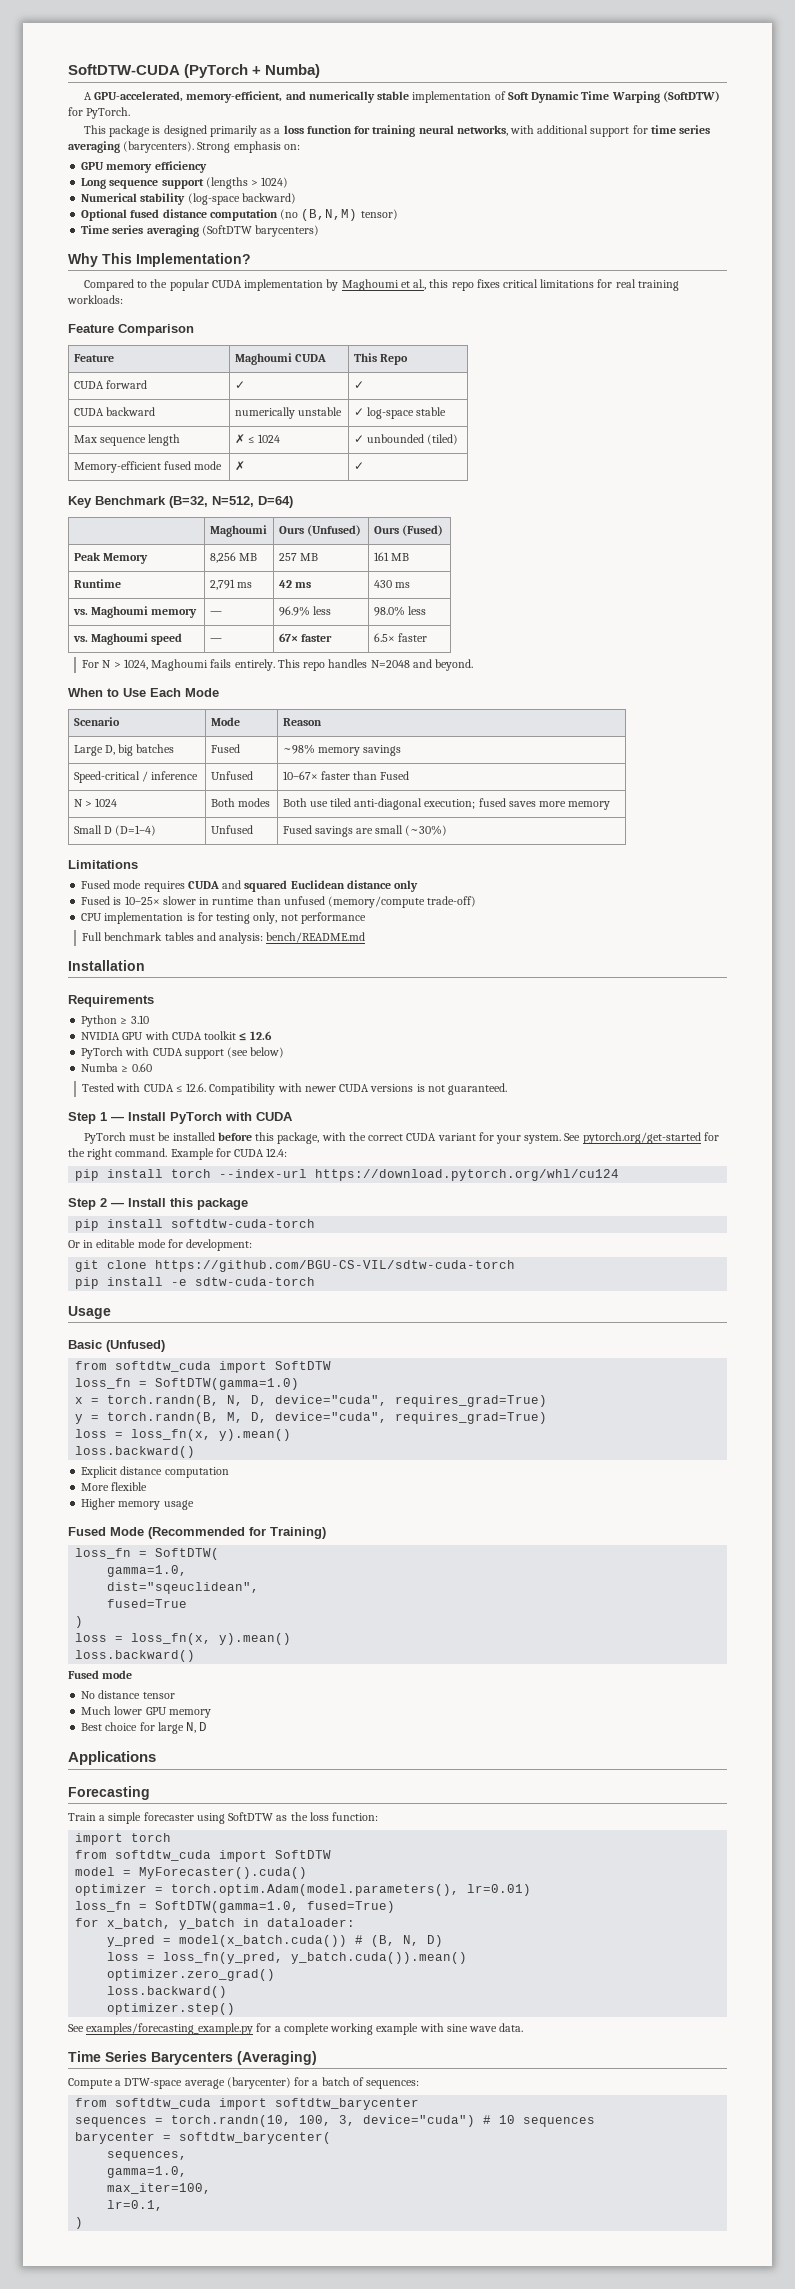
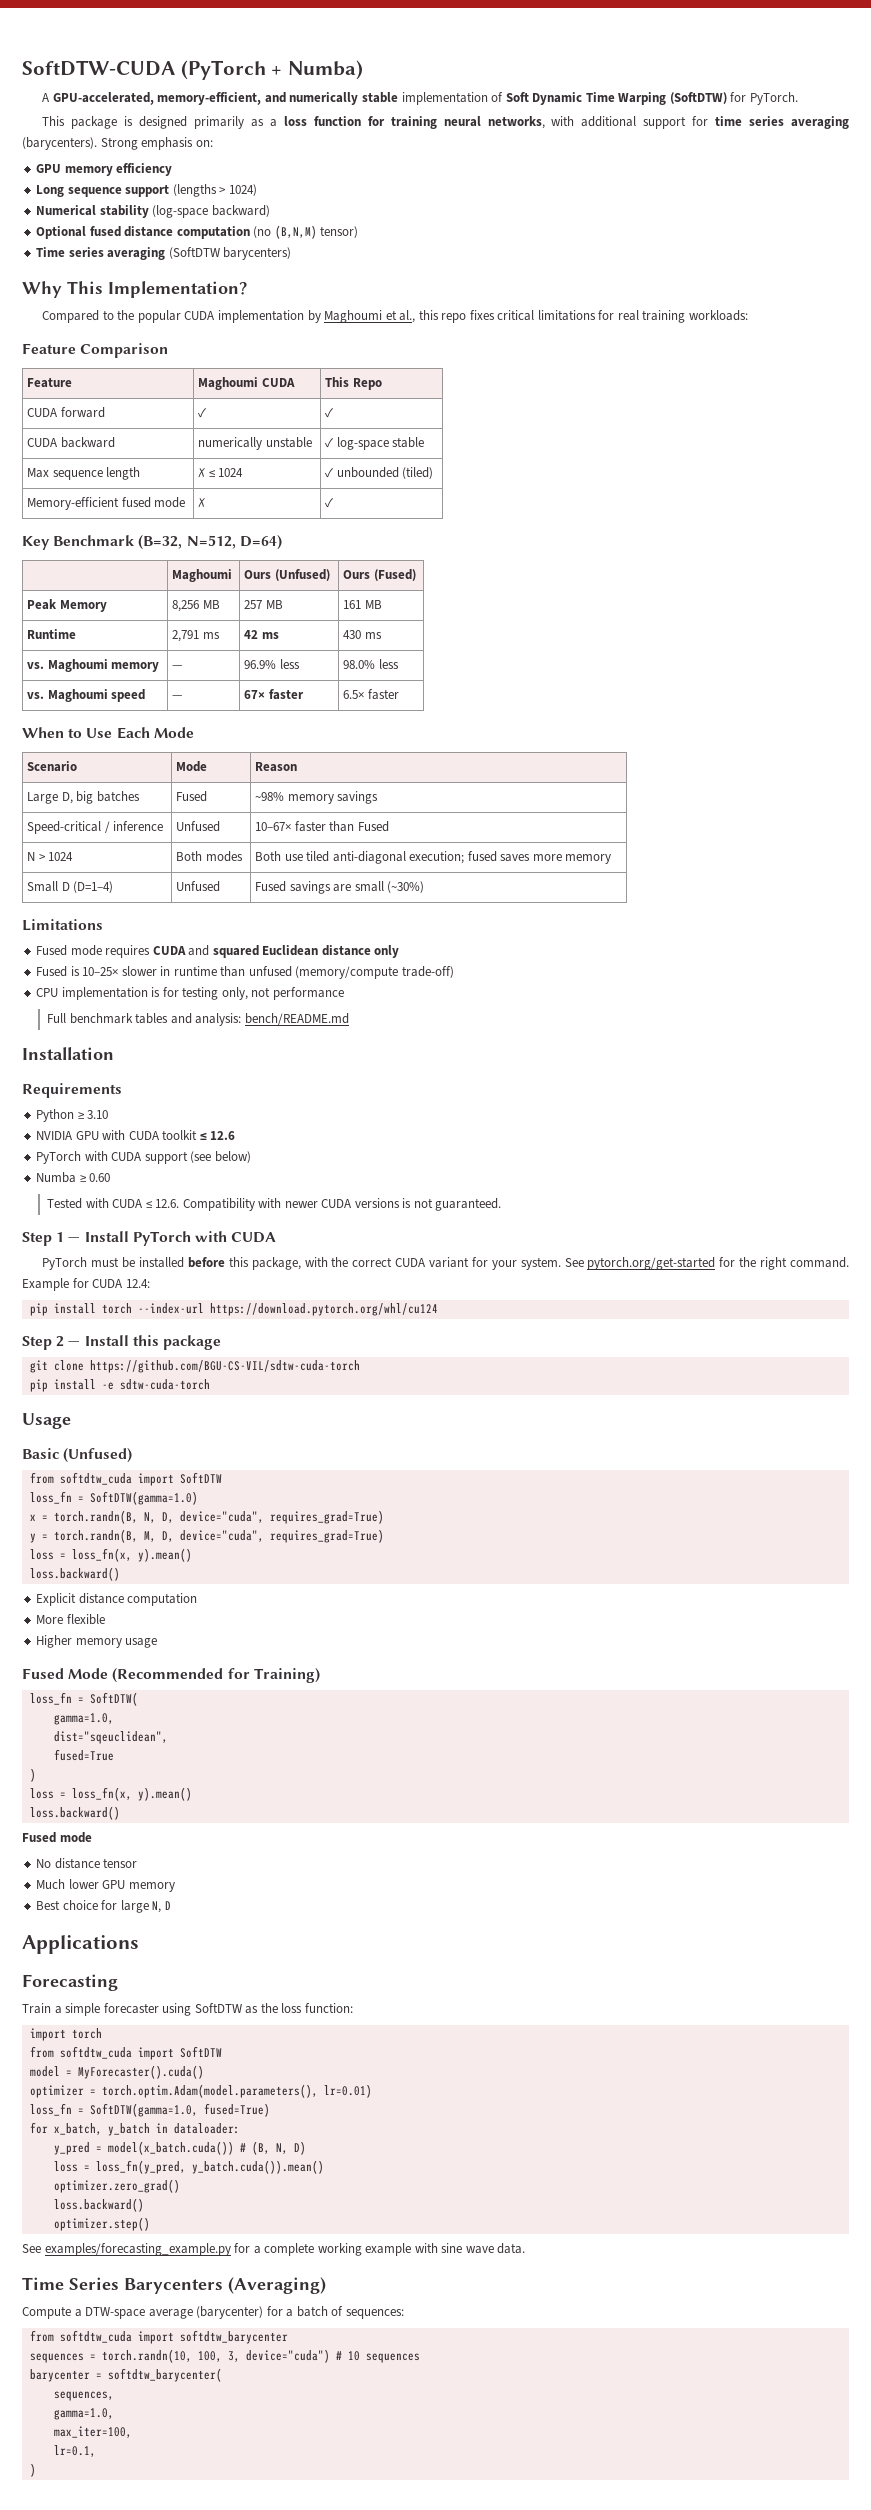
- For N > 1024, Maghoumi fails entirely. This repo handles N=2048 and beyond.
- pip install softdtw-cuda-torch
- Or in editable mode for development:

